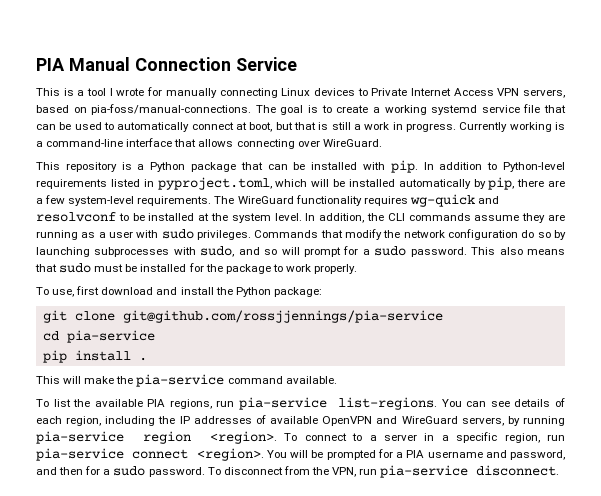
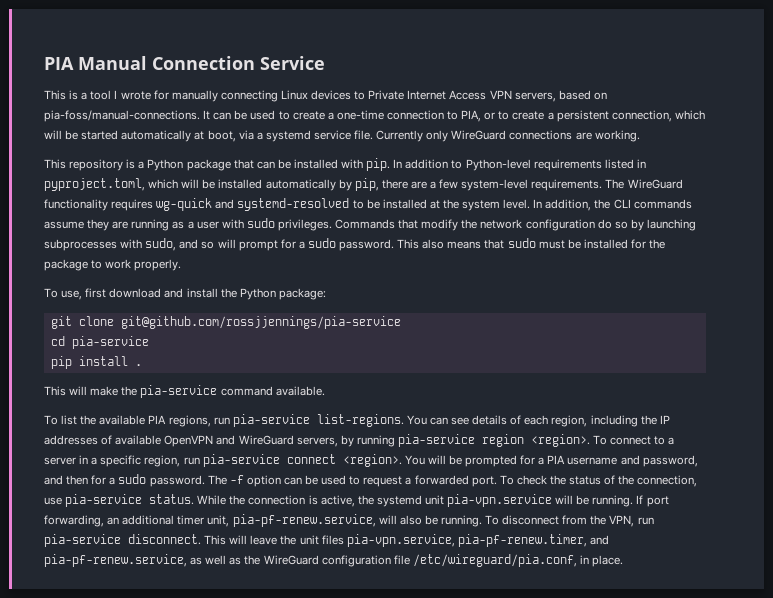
- The goal is to create a working systemd service file that can be used to automatically connect at boot, but that is still a work in progress. Currently working is a command-line interface that allows connecting over WireGuard.
+ It can be used to create a one-time connection to PIA, or to create a persistent connection, which will be started automatically at boot, via a systemd service file. Currently only WireGuard connections are working.
- The WireGuard functionality requires wg-quick and resolvconf to be installed at the system level.
+ The WireGuard functionality requires wg-quick and systemd-resolved to be installed at the system level.
+ The -f option can be used to request a forwarded port. To check the status of the connection, use pia-service status. While the connection is active, the systemd unit pia-vpn.service will be running. If port forwarding, an additional timer unit, pia-pf-renew.service, will also be running.
+ This will leave the unit files pia-vpn.service, pia-pf-renew.timer, and pia-pf-renew.service, as well as the WireGuard configuration file /etc/wireguard/pia.conf, in place.

